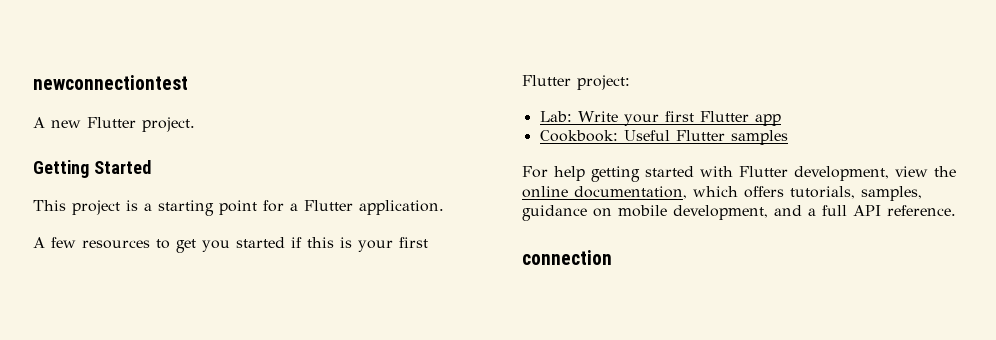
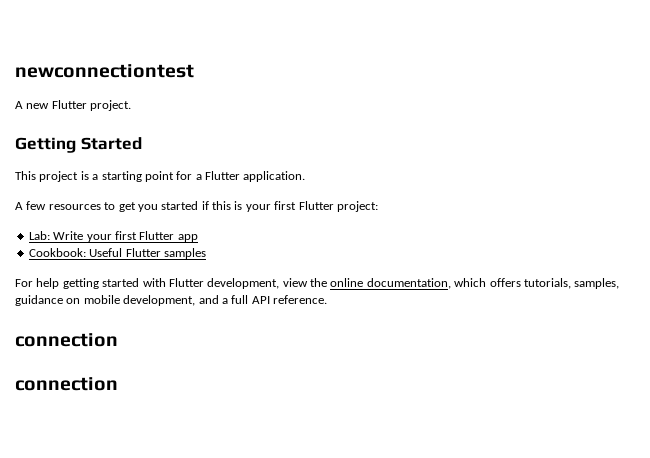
  For help getting started with Flutter development, view the online documentation, which offers tutorials, samples, guidance on mobile development, and a full API reference.
+ connection

